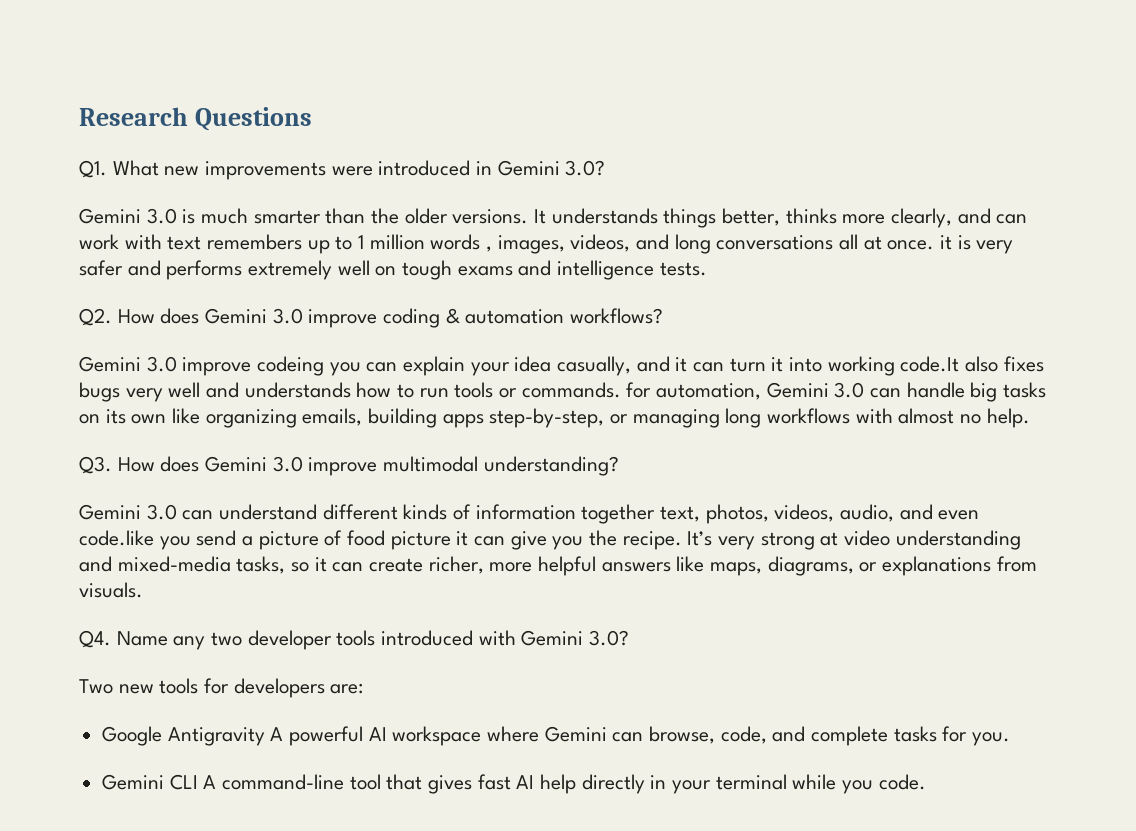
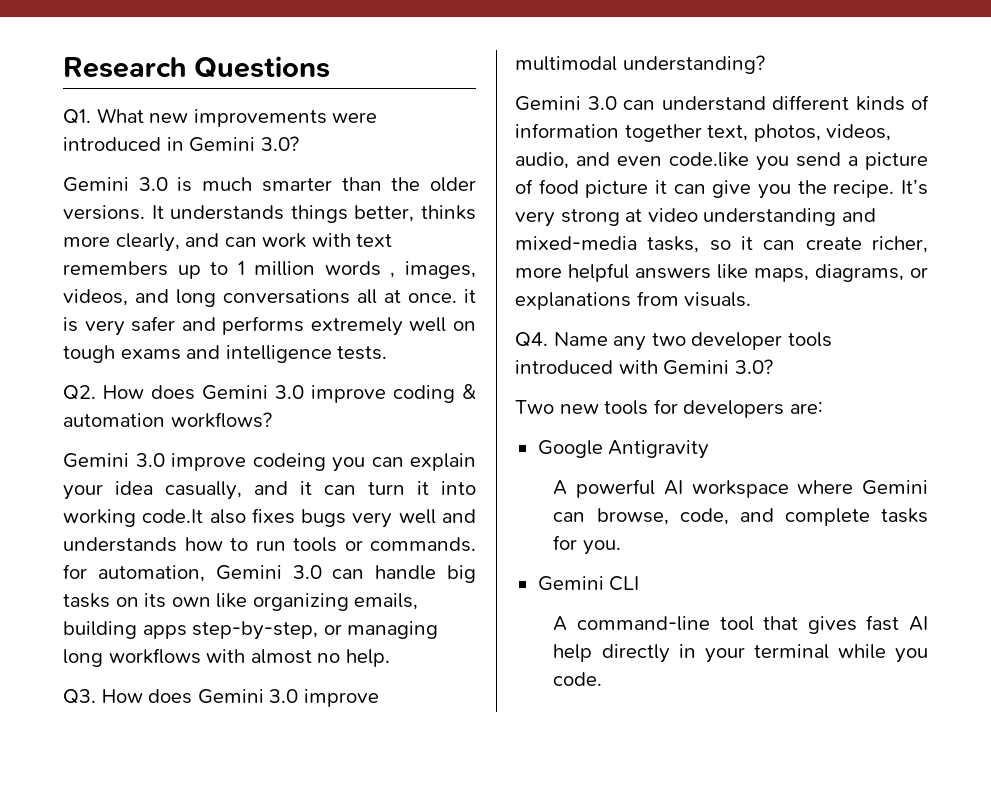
- Google Antigravity A powerful AI workspace where Gemini can browse, code, and complete tasks for you.
+ Google Antigravity
+ A powerful AI workspace where Gemini can browse, code, and complete tasks for you.
- Gemini CLI A command-line tool that gives fast AI help directly in your terminal while you code.
+ Gemini CLI
+ A command-line tool that gives fast AI help directly in your terminal while you code.

